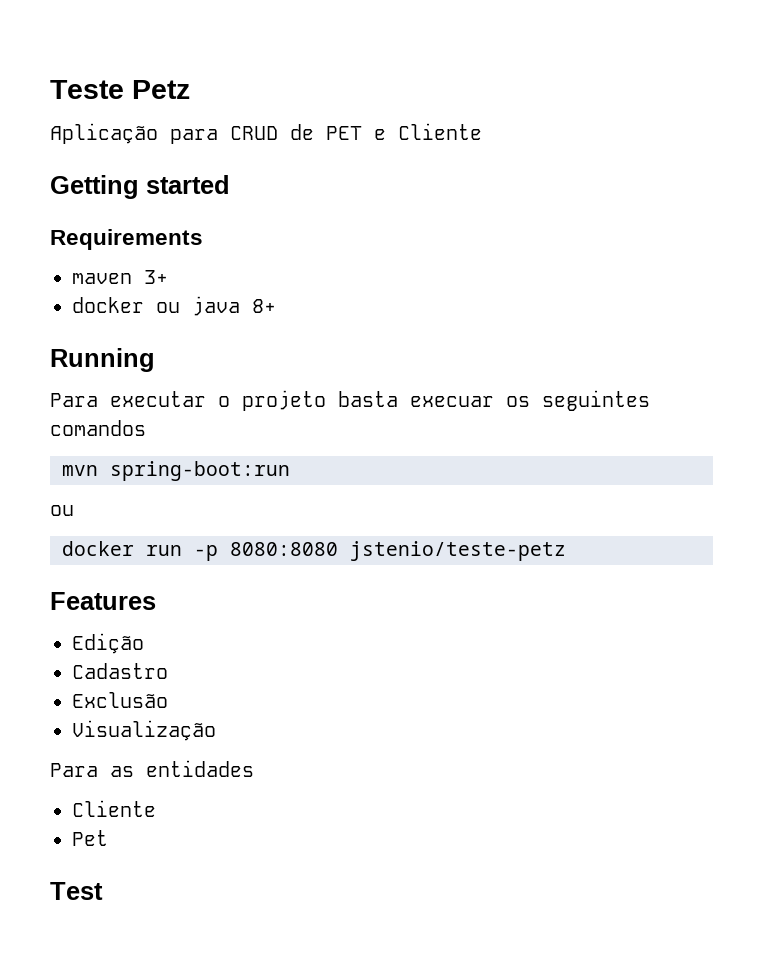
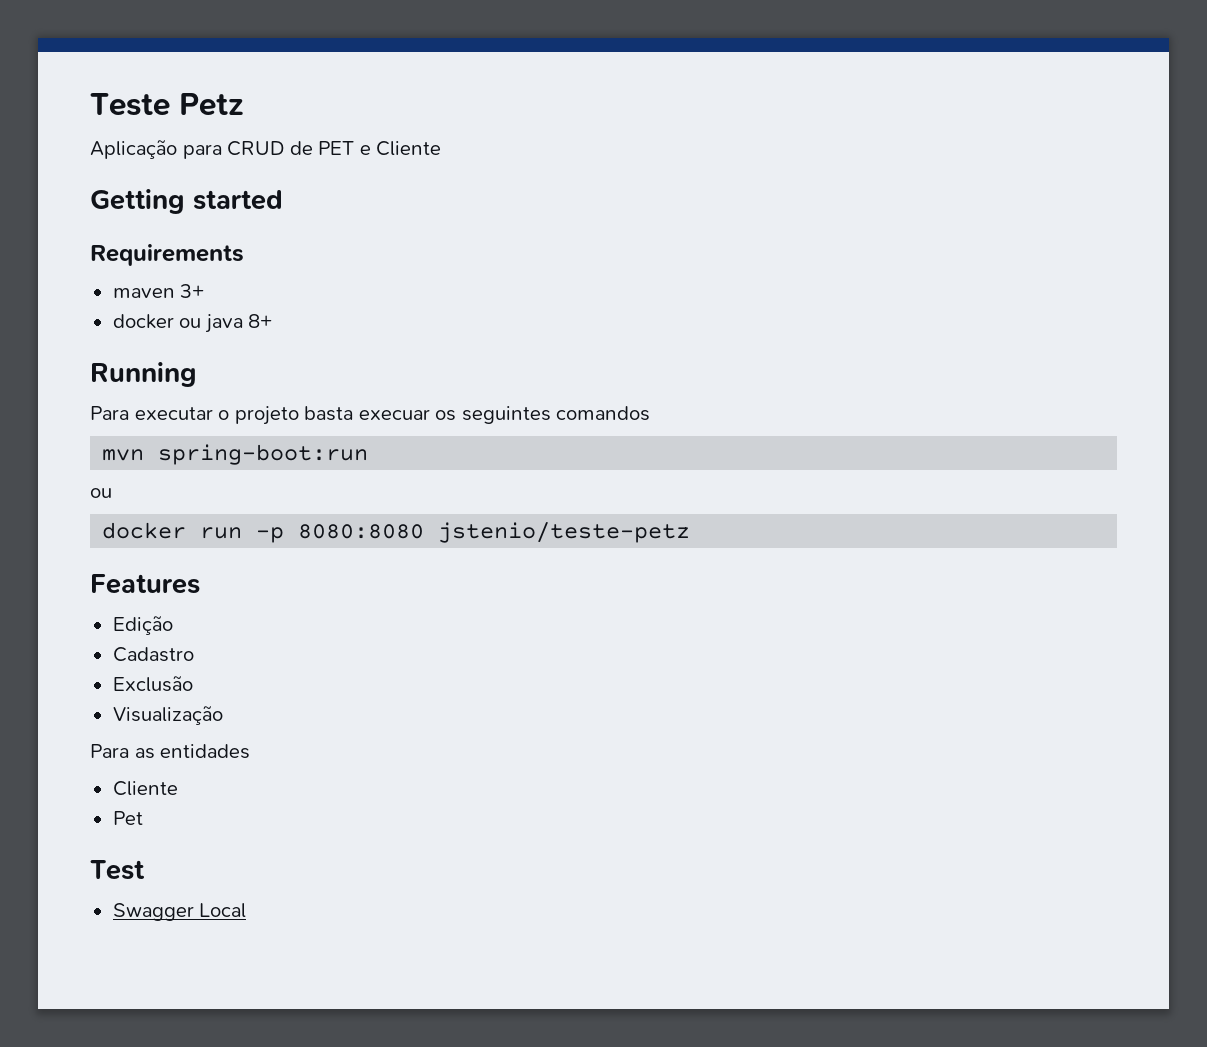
+ Swagger Local

